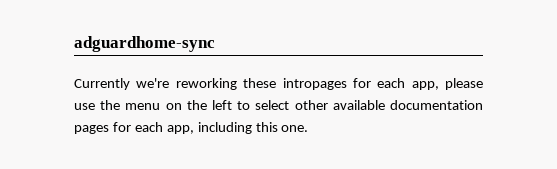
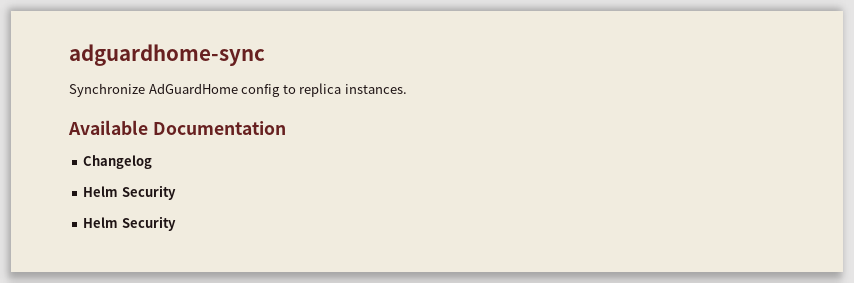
- Currently we're reworking these intropages for each app, please use the menu on the left to select other available documentation pages for each app, including this one.
+ Synchronize AdGuardHome config to replica instances.
+ Available Documentation
+ Changelog
+ Helm Security
+ Helm Security

